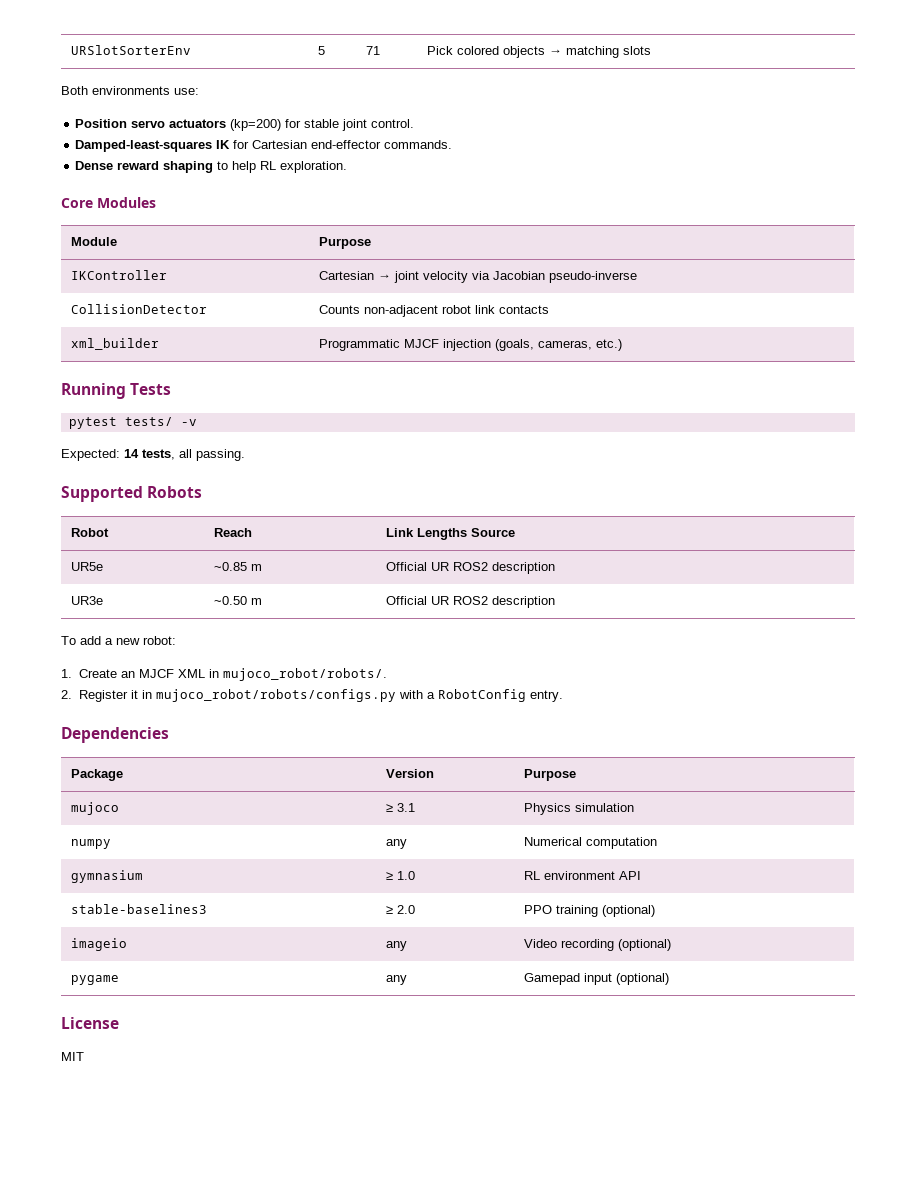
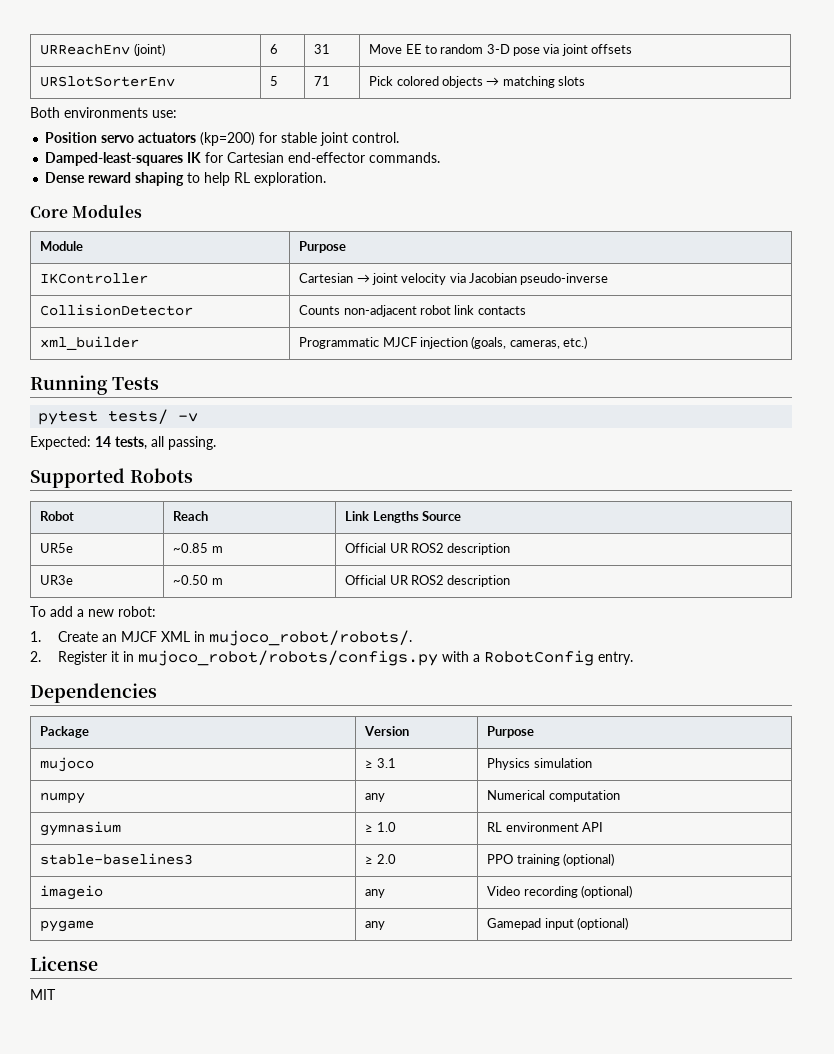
+ URReachEnv (joint) | 6 | 31 | Move EE to random 3-D pose via joint offsets

